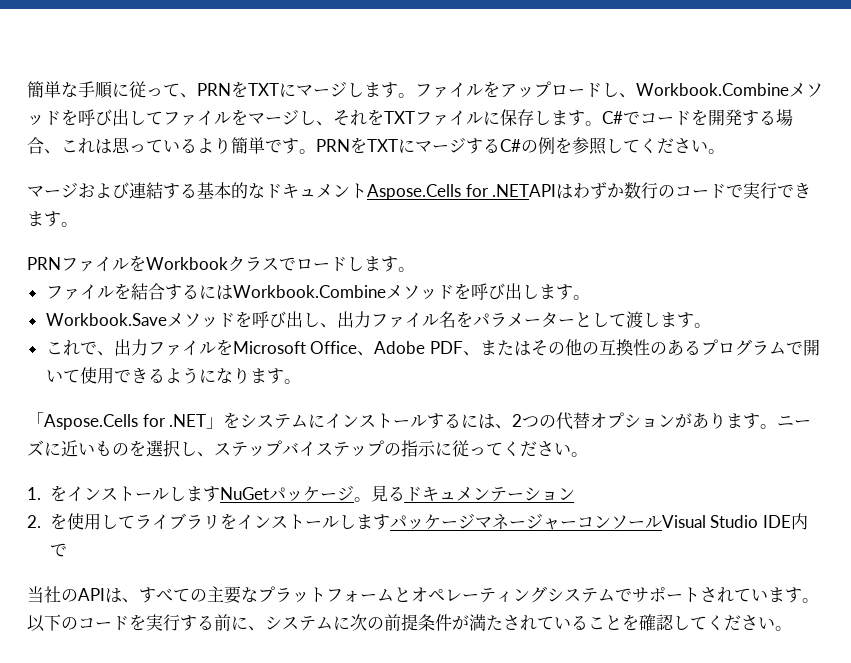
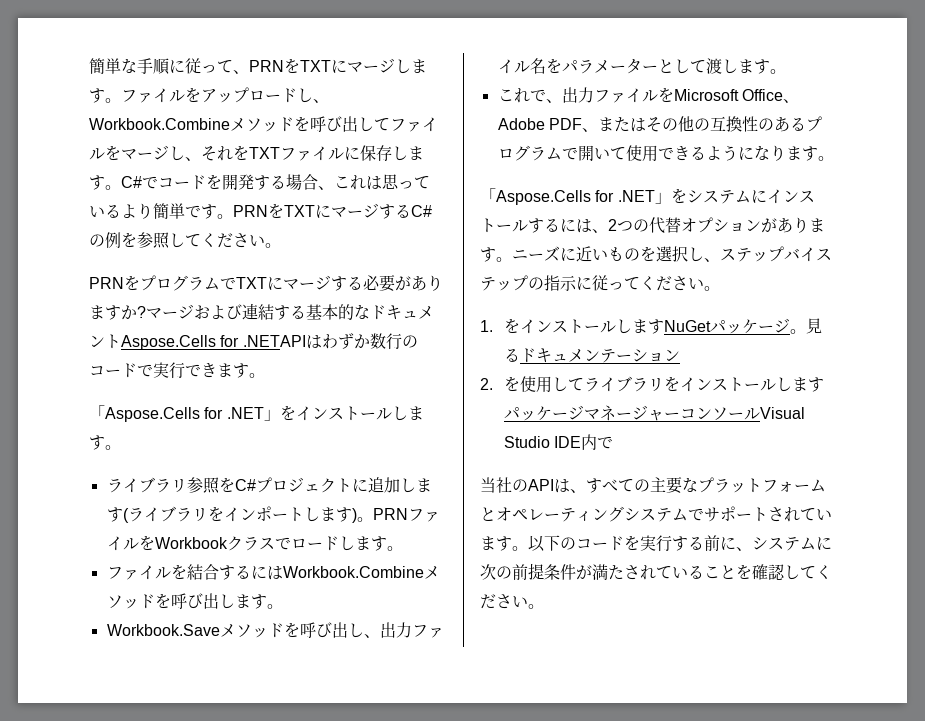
+ PRNをプログラムでTXTにマージする必要がありますか?
+ 「Aspose.Cells for .NET」をインストールします。
+ ライブラリ参照をC#プロジェクトに追加します(ライブラリをインポートします)。

